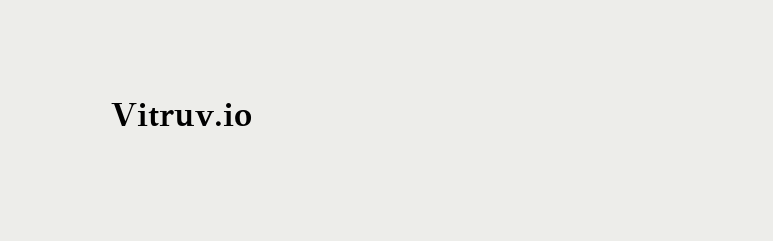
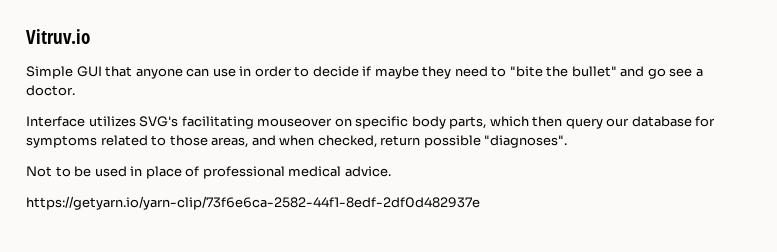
+ Simple GUI that anyone can use in order to decide if maybe they need to "bite the bullet" and go see a doctor.
+ Interface utilizes SVG's facilitating mouseover on specific body parts, which then query our database for symptoms related to those areas, and when checked, return possible "diagnoses".
+ Not to be used in place of professional medical advice.
+ https://getyarn.io/yarn-clip/73f6e6ca-2582-44f1-8edf-2df0d482937e

